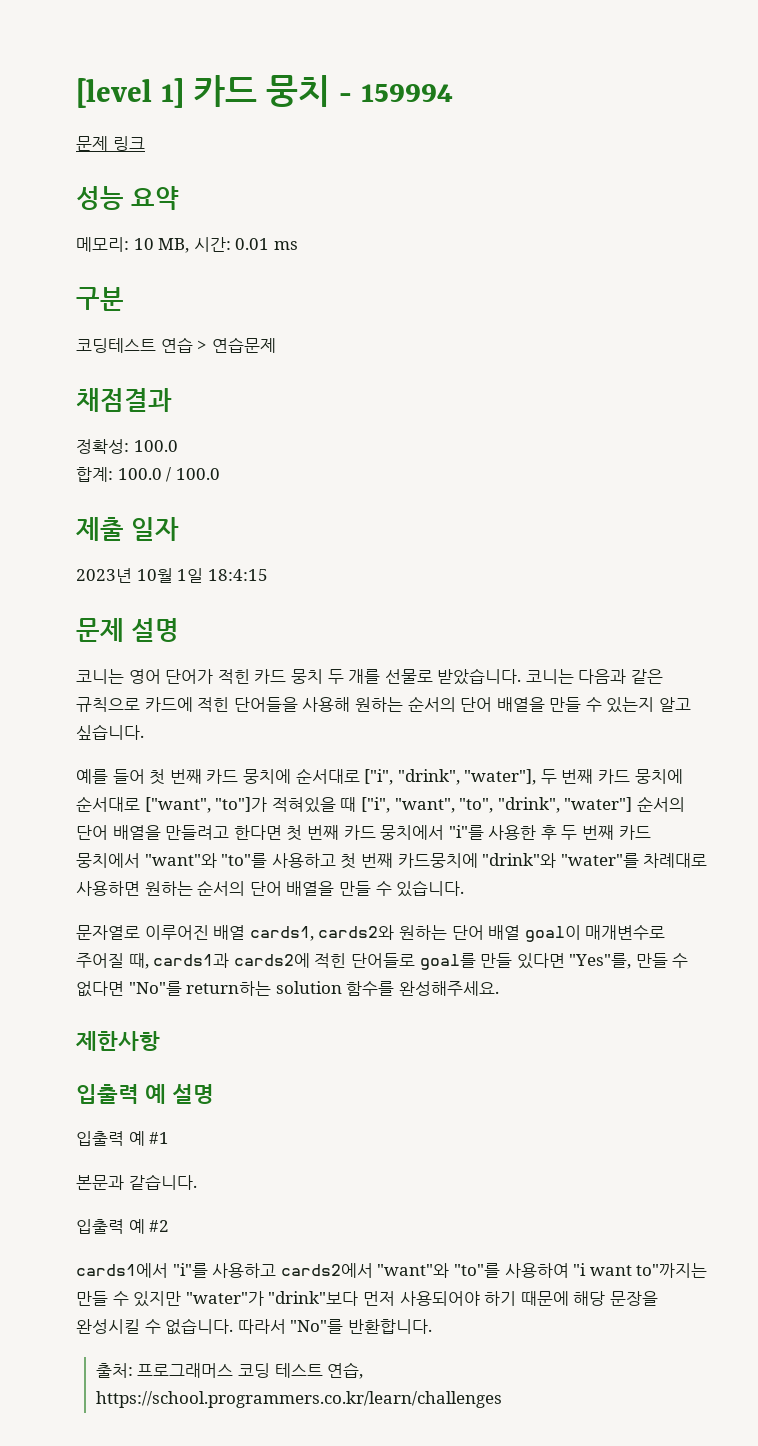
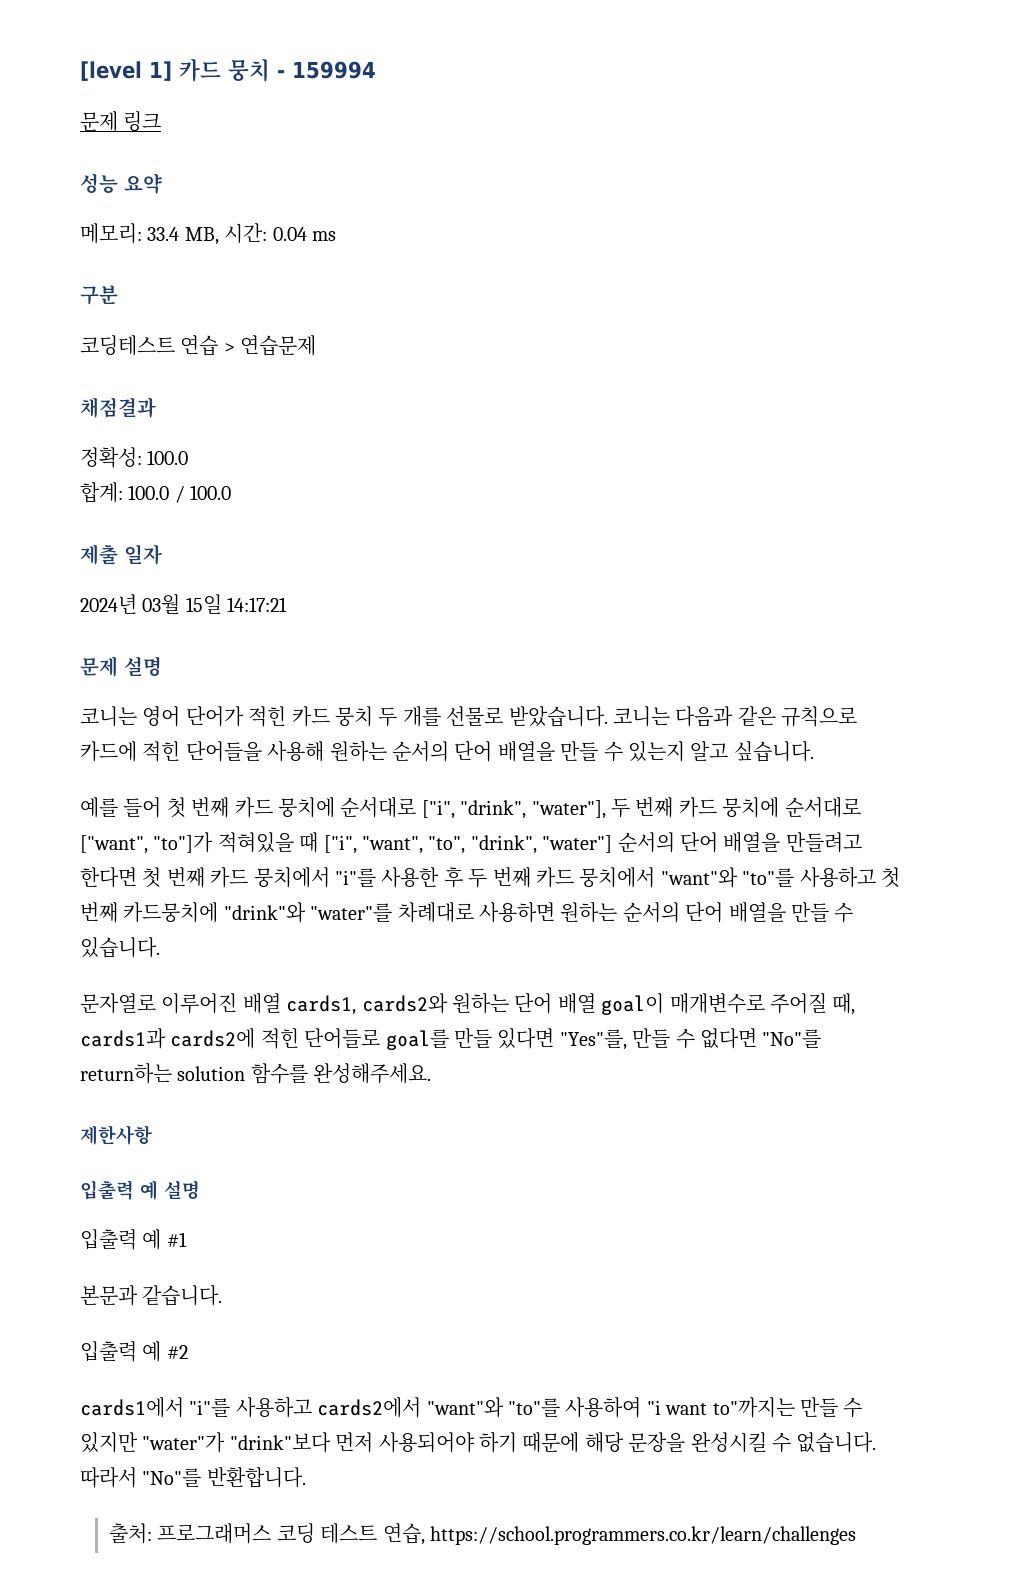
- 메모리: 10 MB, 시간: 0.01 ms
+ 메모리: 33.4 MB, 시간: 0.04 ms
- 2023년 10월 1일 18:4:15
+ 2024년 03월 15일 14:17:21

